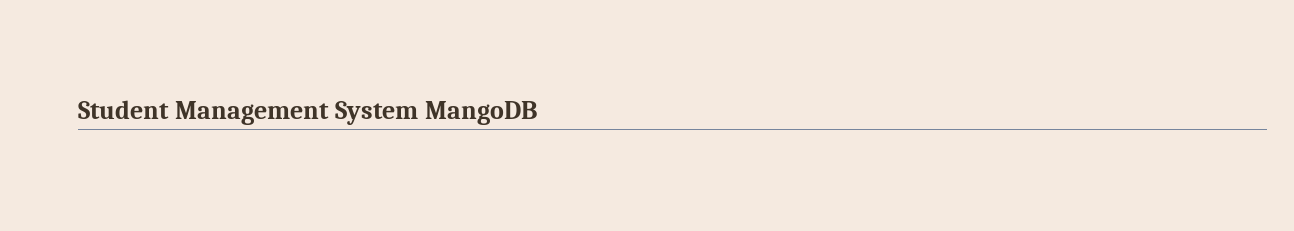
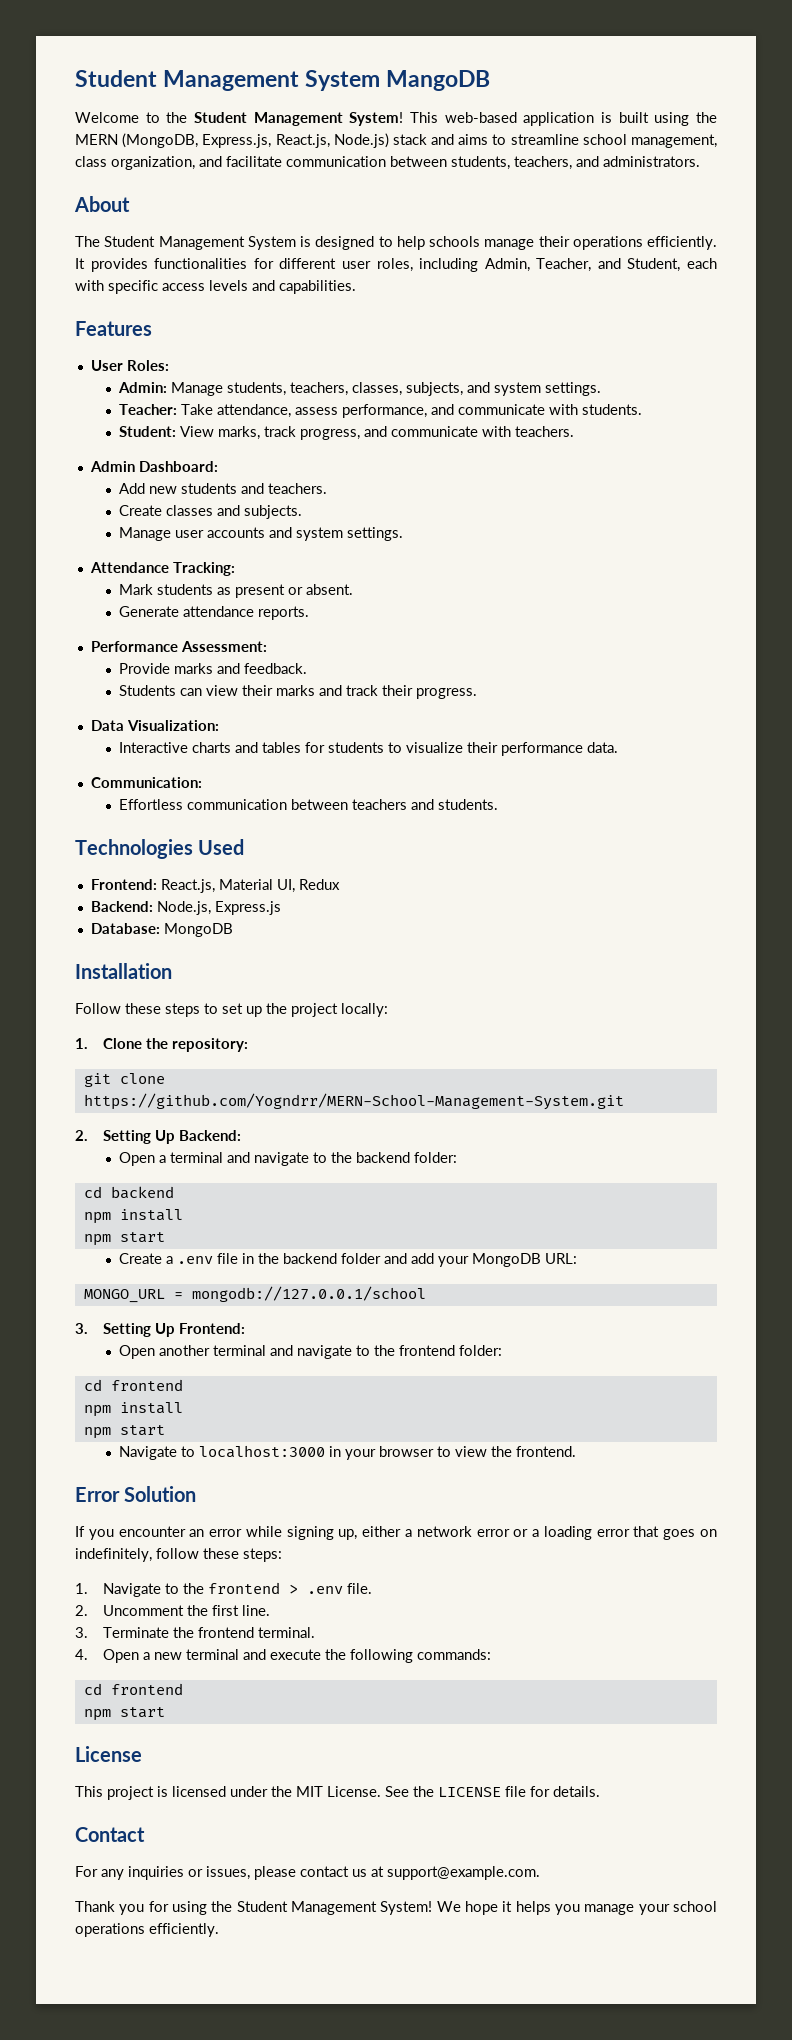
+ Welcome to the Student Management System! This web-based application is built using the MERN (MongoDB, Express.js, React.js, Node.js) stack and aims to streamline school management, class organization, and facilitate communication between students, teachers, and administrators.
+ About
+ The Student Management System is designed to help schools manage their operations efficiently. It provides functionalities for different user roles, including Admin, Teacher, and Student, each with specific access levels and capabilities.
+ Features
+ User Roles:
+ Admin: Manage students, teachers, classes, subjects, and system settings.
+ Teacher: Take attendance, assess performance, and communicate with students.
+ Student: View marks, track progress, and communicate with teachers.
+ Admin Dashboard:
+ Add new students and teachers.
+ Create classes and subjects.
+ Manage user accounts and system settings.
+ Attendance Tracking:
+ Mark students as present or absent.
+ Generate attendance reports.
+ Performance Assessment:
+ Provide marks and feedback.
+ Students can view their marks and track their progress.
+ Data Visualization:
+ Interactive charts and tables for students to visualize their performance data.
+ Communication:
+ Effortless communication between teachers and students.
+ Technologies Used
+ Frontend: React.js, Material UI, Redux
+ Backend: Node.js, Express.js
+ Database: MongoDB
+ Installation
+ Follow these steps to set up the project locally:
+ 1. Clone the repository:
+ git clone https://github.com/Yogndrr/MERN-School-Management-System.git
+ 2. Setting Up Backend:
+ Open a terminal and navigate to the backend folder:
+ cd backend
+ npm install
+ npm start
+ Create a .env file in the backend folder and add your MongoDB URL:
+ MONGO_URL = mongodb://127.0.0.1/school
+ 3. Setting Up Frontend:
+ Open another terminal and navigate to the frontend folder:
+ cd frontend
+ npm install
+ npm start
+ Navigate to localhost:3000 in your browser to view the frontend.
+ Error Solution
+ If you encounter an error while signing up, either a network error or a loading error that goes on indefinitely, follow these steps:
+ 1. Navigate to the frontend > .env file.
+ 2. Uncomment the first line.
+ 3. Terminate the frontend terminal.
+ 4. Open a new terminal and execute the following commands:
+ cd frontend
+ npm start
+ License
+ This project is licensed under the MIT License. See the LICENSE file for details.
+ Contact
+ For any inquiries or issues, please contact us at support@example.com.
+ Thank you for using the Student Management System! We hope it helps you manage your school operations efficiently.

